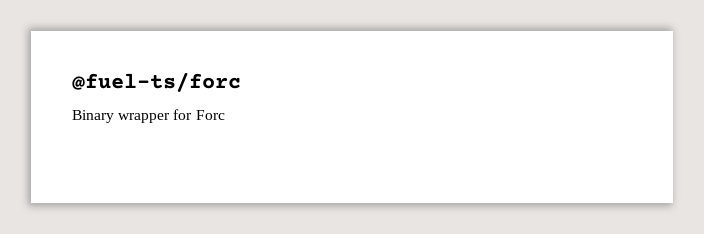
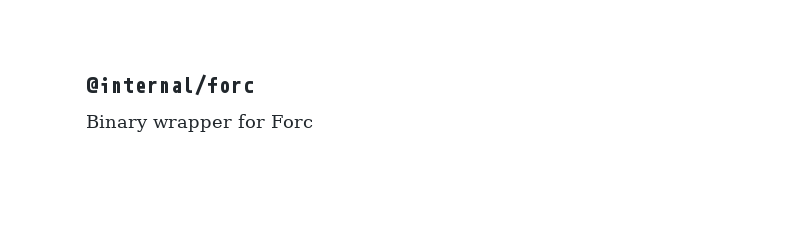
- @fuel-ts/forc
+ @internal/forc

